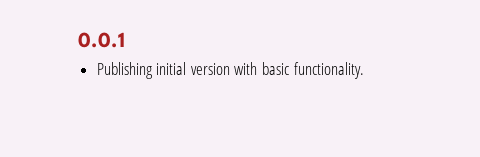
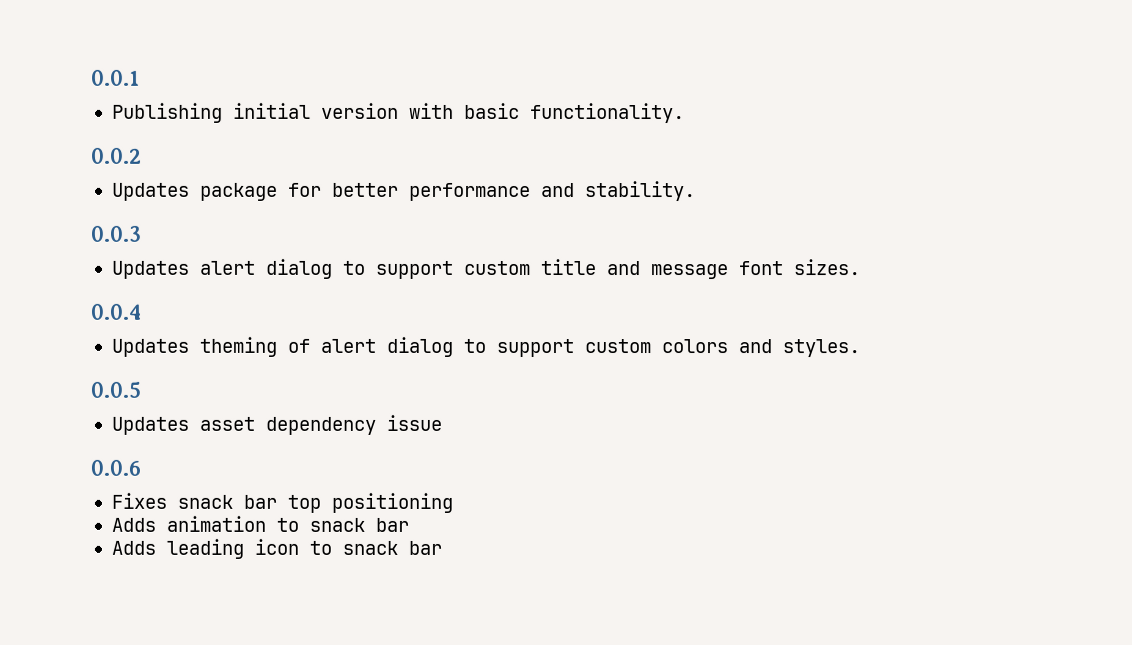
+ 0.0.2
+ Updates package for better performance and stability.
+ 0.0.3
+ Updates alert dialog to support custom title and message font sizes.
+ 0.0.4
+ Updates theming of alert dialog to support custom colors and styles.
+ 0.0.5
+ Updates asset dependency issue
+ 0.0.6
+ Fixes snack bar top positioning
+ Adds animation to snack bar
+ Adds leading icon to snack bar

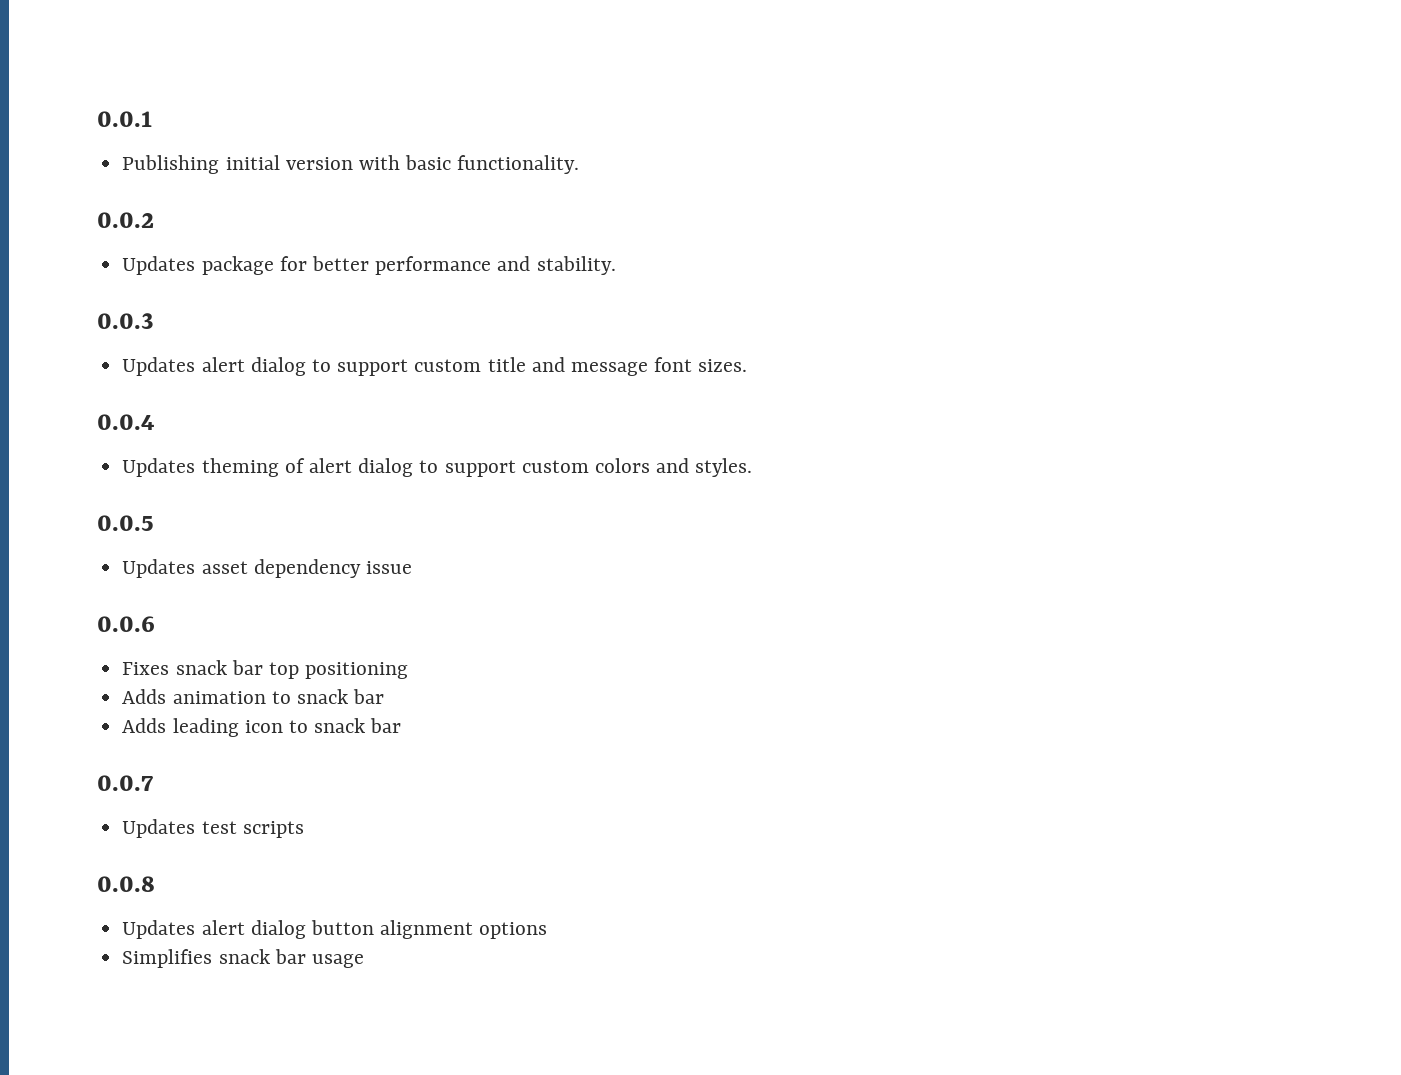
+ 0.0.7
+ Updates test scripts
+ 0.0.8
+ Updates alert dialog button alignment options
+ Simplifies snack bar usage

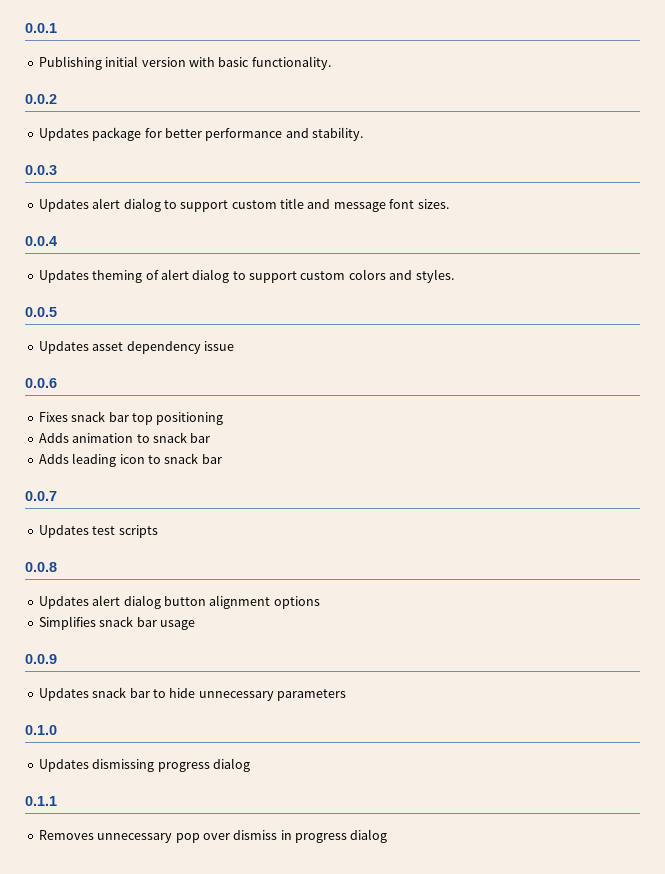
+ 0.0.9
+ Updates snack bar to hide unnecessary parameters
+ 0.1.0
+ Updates dismissing progress dialog
+ 0.1.1
+ Removes unnecessary pop over dismiss in progress dialog

